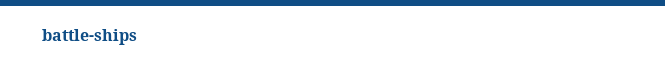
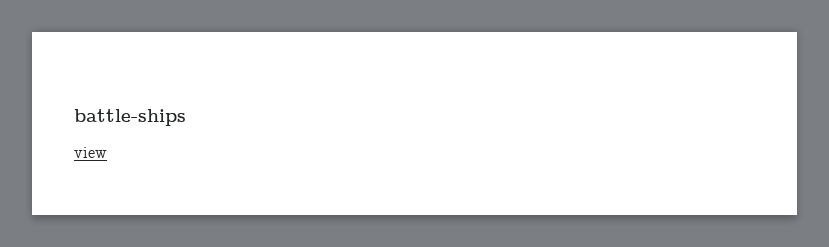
+ view

